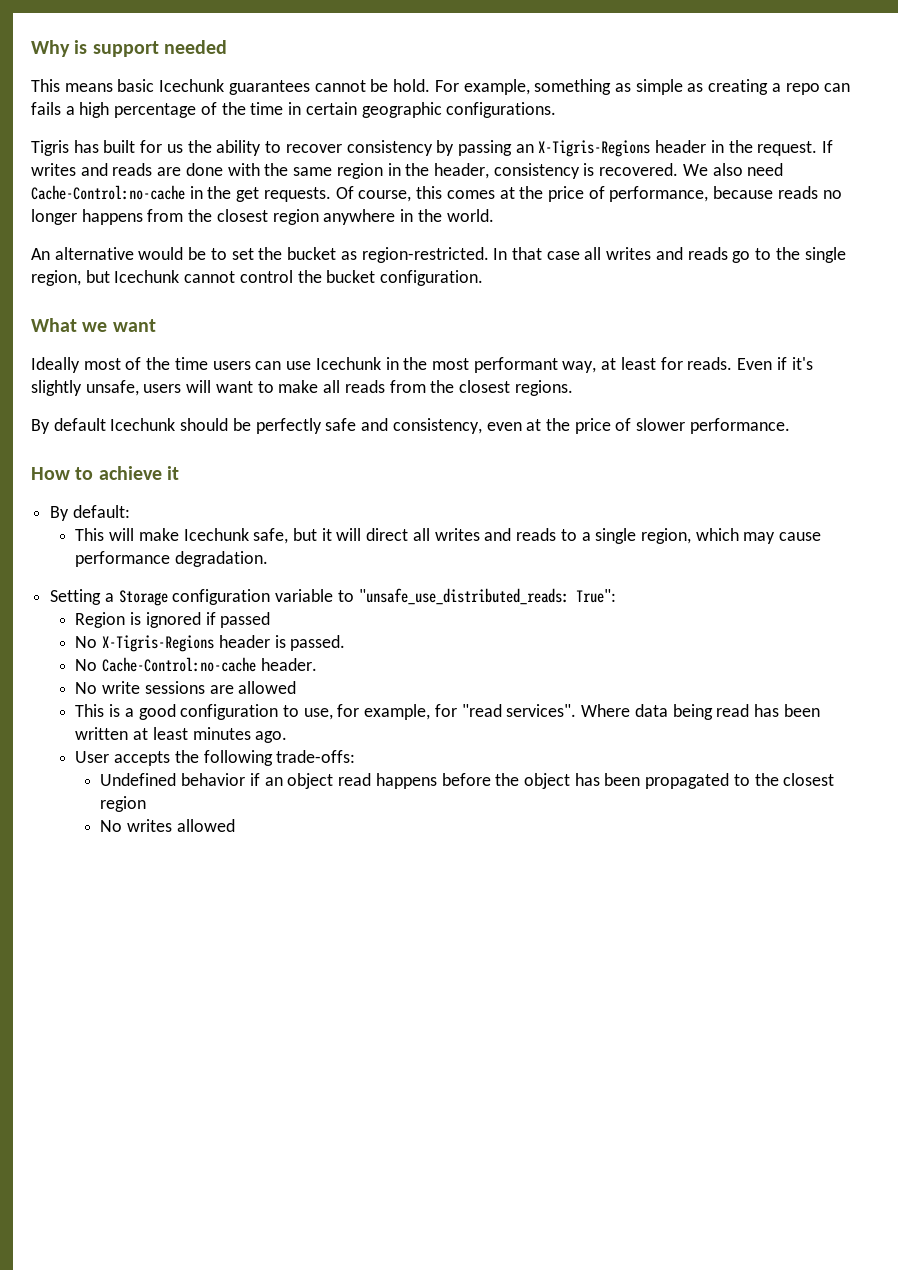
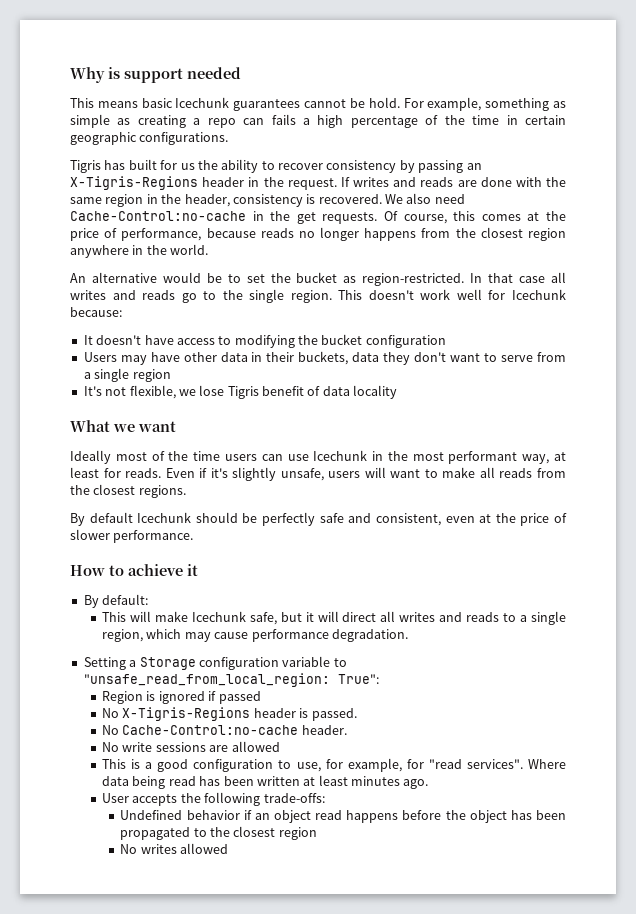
- In that case all writes and reads go to the single region, but Icechunk cannot control the bucket configuration.
+ In that case all writes and reads go to the single region. This doesn't work well for Icechunk because:
+ It doesn't have access to modifying the bucket configuration
+ Users may have other data in their buckets, data they don't want to serve from a single region
+ It's not flexible, we lose Tigris benefit of data locality
- By default Icechunk should be perfectly safe and consistency, even at the price of slower performance.
+ By default Icechunk should be perfectly safe and consistent, even at the price of slower performance.
- Setting a Storage configuration variable to "unsafe_use_distributed_reads: True":
+ Setting a Storage configuration variable to "unsafe_read_from_local_region: True":

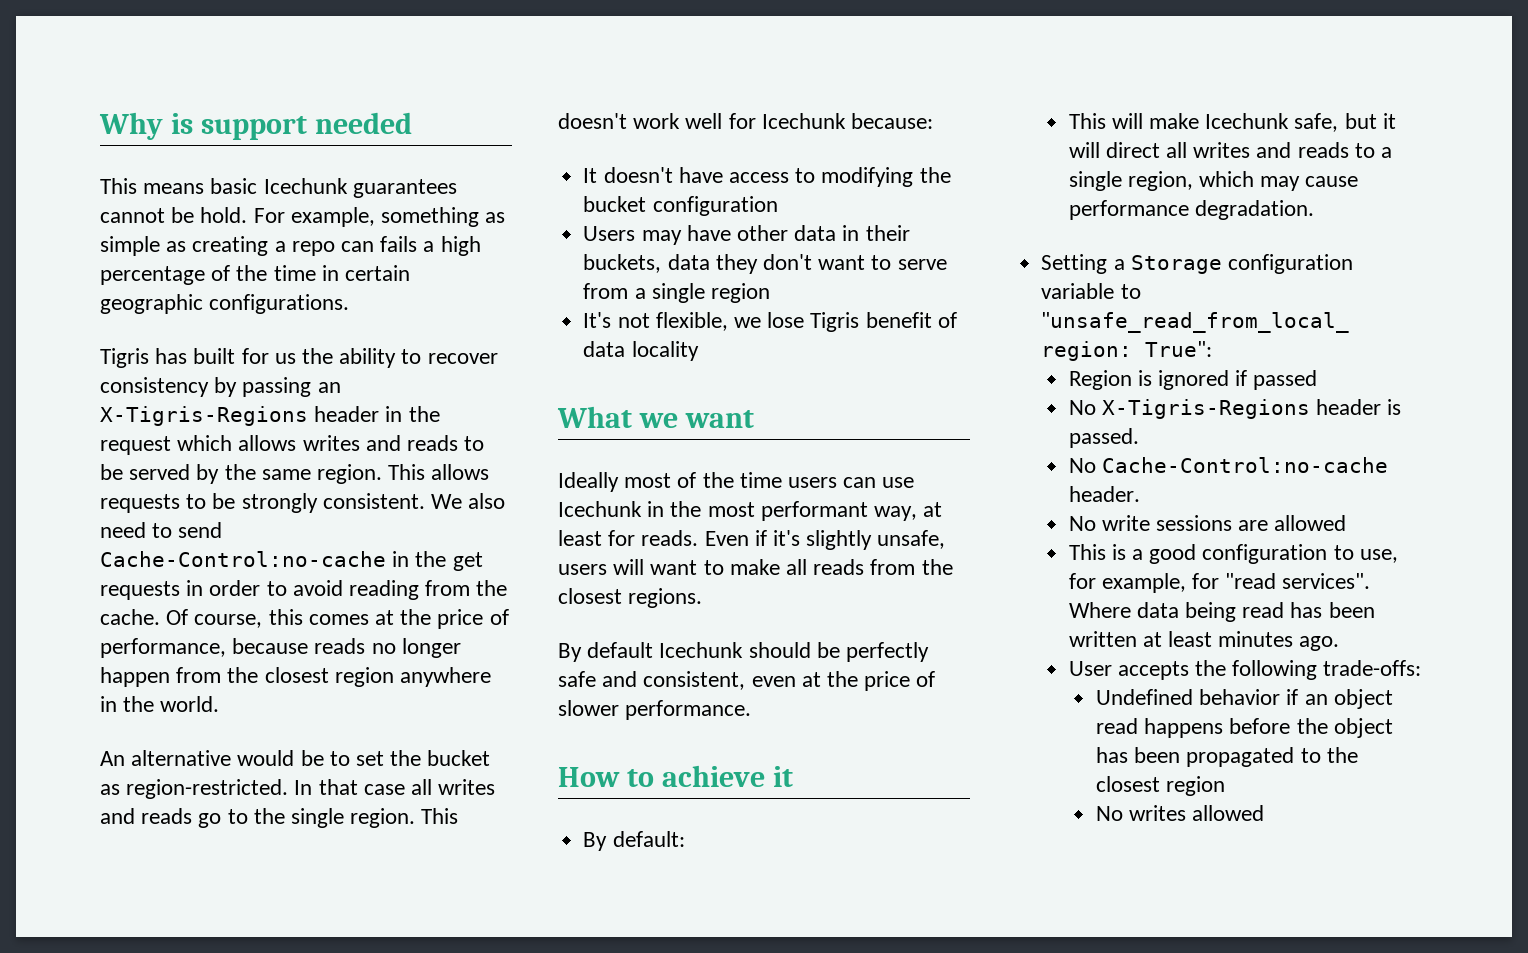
- Tigris has built for us the ability to recover consistency by passing an X-Tigris-Regions header in the request. If writes and reads are done with the same region in the header, consistency is recovered.
+ Tigris has built for us the ability to recover consistency by passing an X-Tigris-Regions header in the request which allows writes and reads to be served by the same region. This allows requests to be strongly consistent.
- We also need Cache-Control:no-cache in the get requests.
+ We also need to send Cache-Control:no-cache in the get requests in order to avoid reading from the cache.
- Of course, this comes at the price of performance, because reads no longer happens from the closest region anywhere in the world.
+ Of course, this comes at the price of performance, because reads no longer happen from the closest region anywhere in the world.

